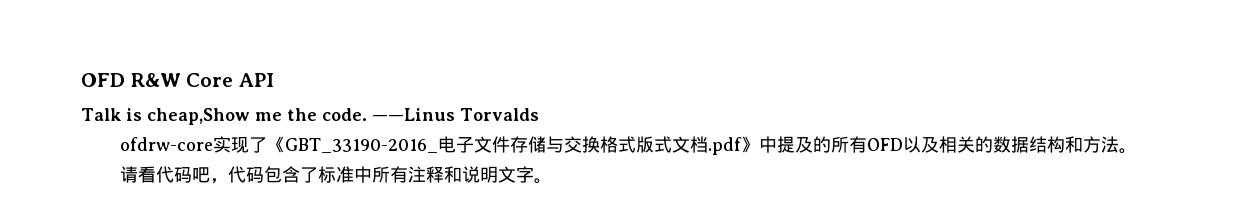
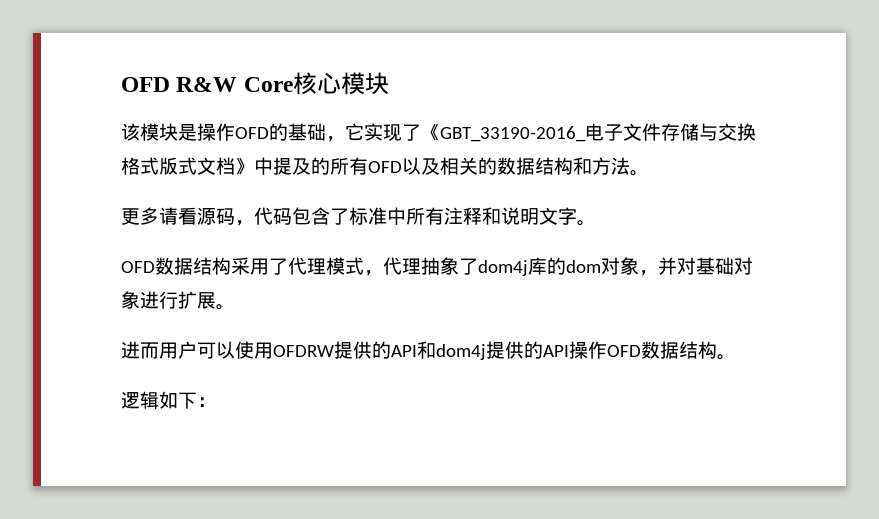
- OFD R&W Core API
- Talk is cheap,Show me the code. ——Linus Torvalds
- ofdrw-core实现了《GBT_33190-2016_电子文件存储与交换格式版式文档.pdf》中提及的所有OFD以及相关的数据结构和方法。
+ OFD R&W Core核心模块
+ 该模块是操作OFD的基础，它实现了《GBT_33190-2016_电子文件存储与交换格式版式文档》中提及的所有OFD以及相关的数据结构和方法。
- 请看代码吧，代码包含了标准中所有注释和说明文字。
+ 更多请看源码，代码包含了标准中所有注释和说明文字。
+ OFD数据结构采用了代理模式，代理抽象了dom4j库的dom对象，并对基础对象进行扩展。
+ 进而用户可以使用OFDRW提供的API和dom4j提供的API操作OFD数据结构。
+ 逻辑如下：

